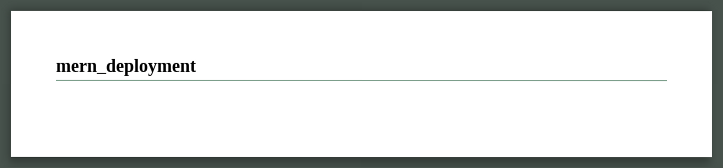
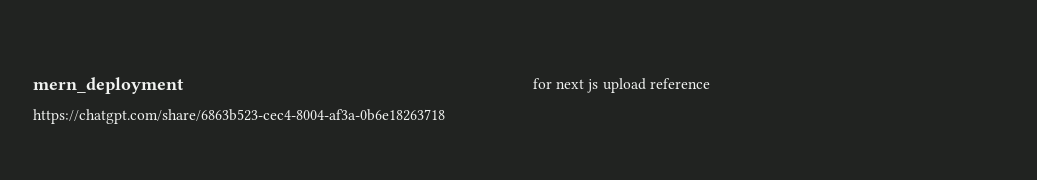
+ https://chatgpt.com/share/6863b523-cec4-8004-af3a-0b6e18263718
+ for next js upload reference

